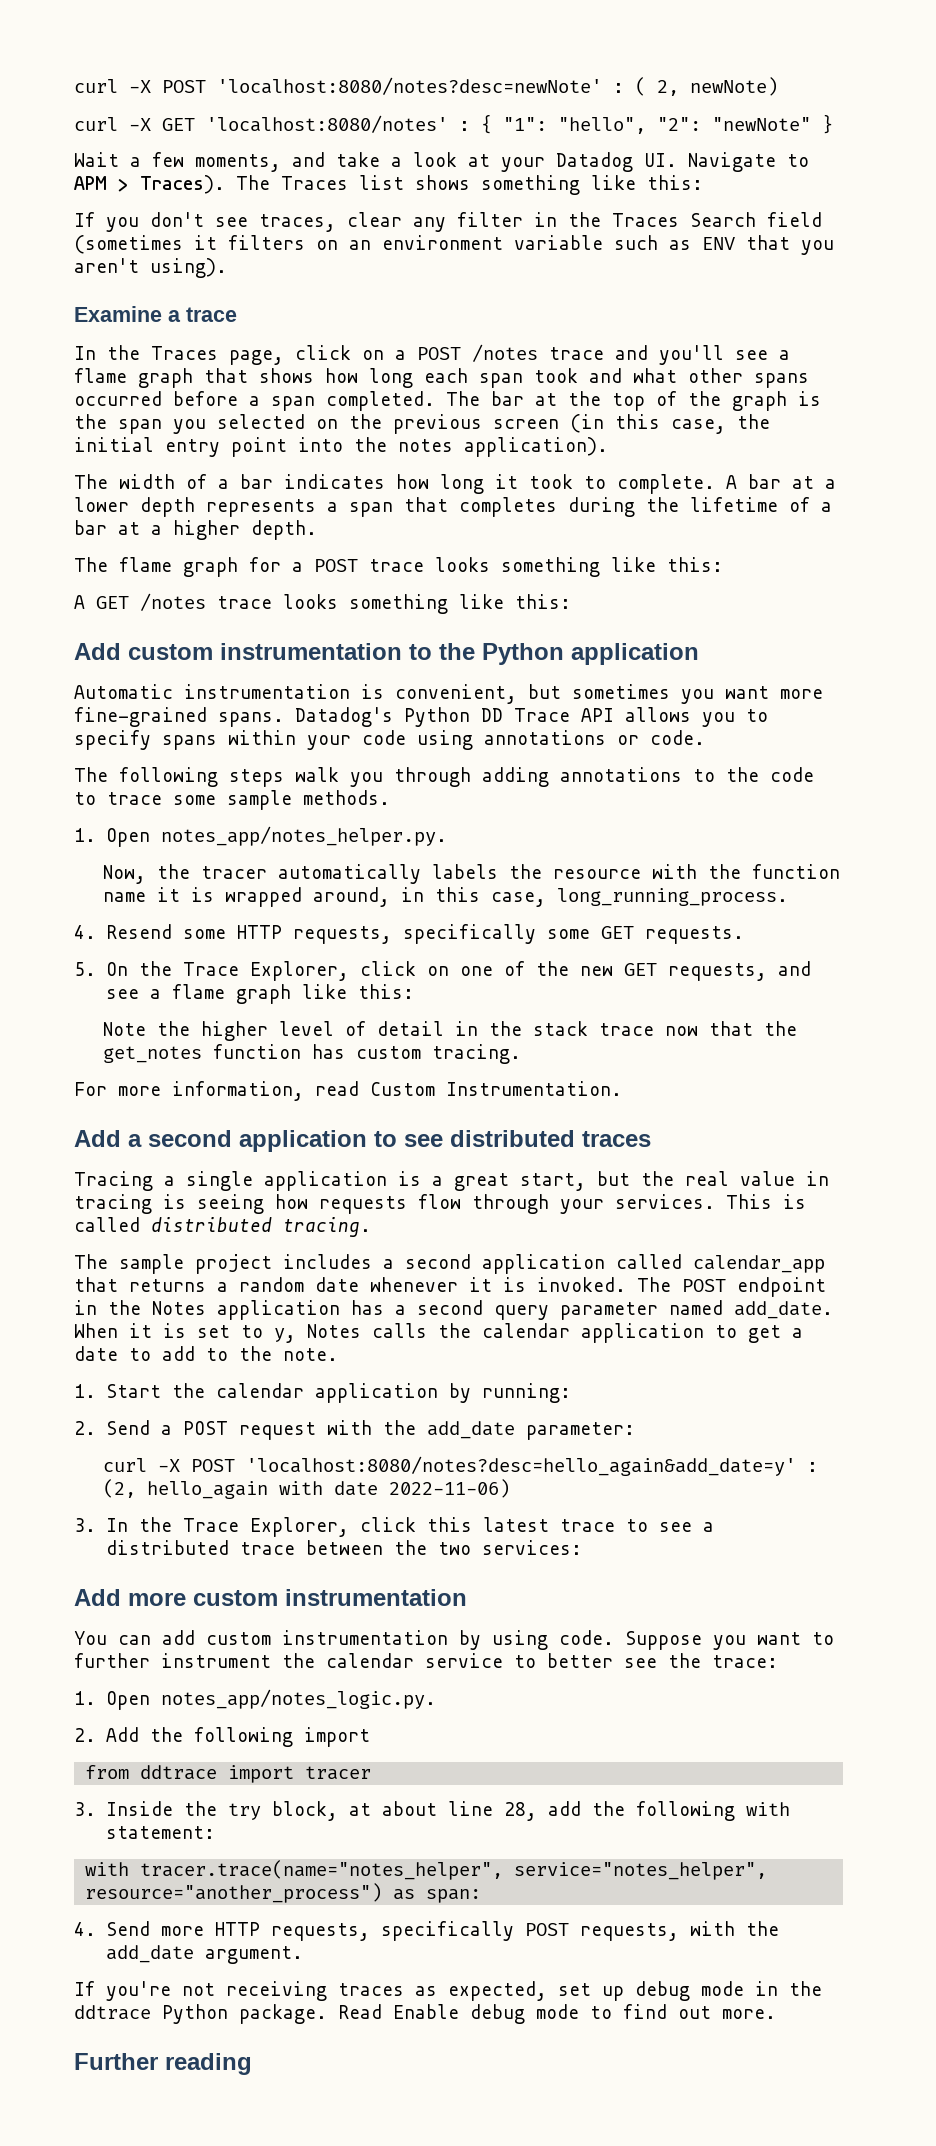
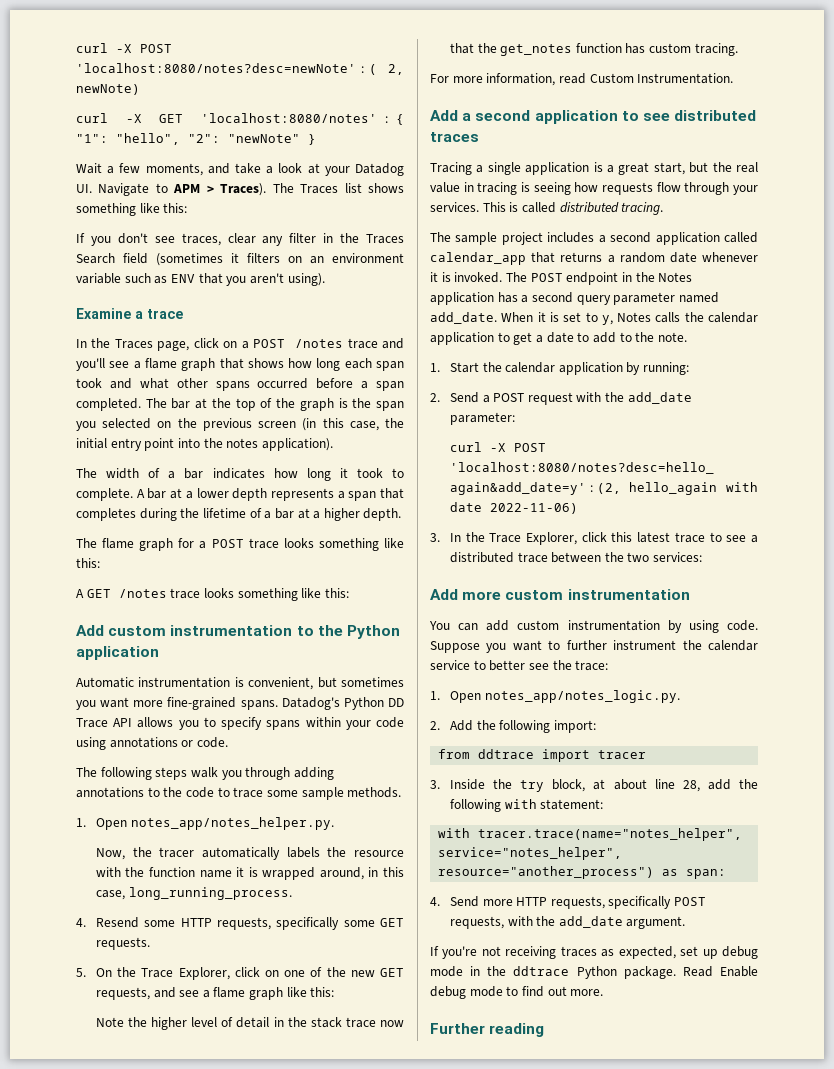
- 2. Add the following import
+ 2. Add the following import:

